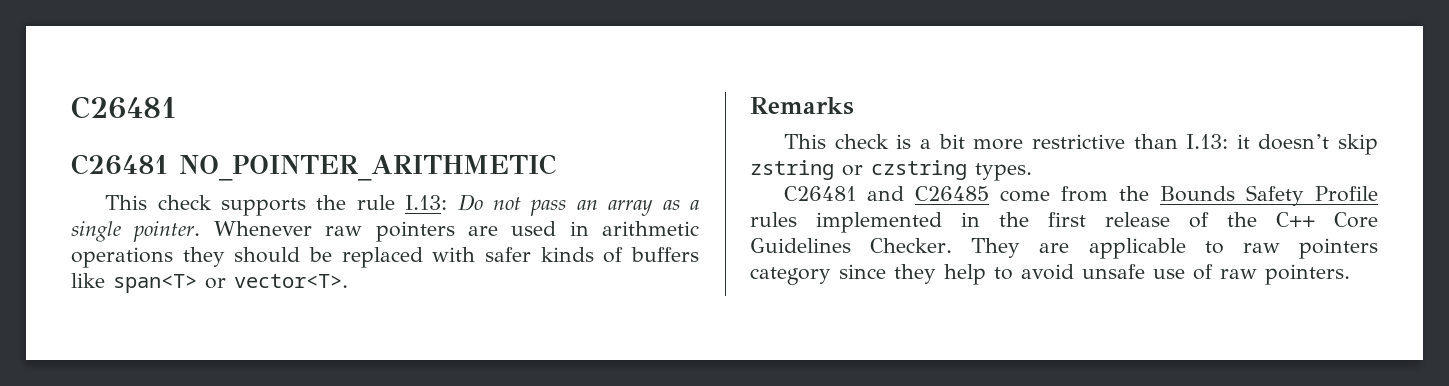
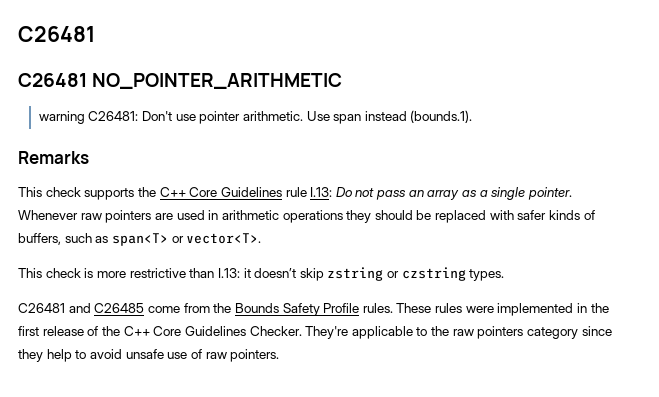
+ warning C26481: Don't use pointer arithmetic. Use span instead (bounds.1).
+ Remarks
- This check supports the rule I.13: Do not pass an array as a single pointer.
+ This check supports the C++ Core Guidelines rule I.13: Do not pass an array as a single pointer.
- Whenever raw pointers are used in arithmetic operations they should be replaced with safer kinds of buffers like span<T> or vector<T>.
+ Whenever raw pointers are used in arithmetic operations they should be replaced with safer kinds of buffers, such as span<T> or vector<T>.
- Remarks
- This check is a bit more restrictive than I.13: it doesn’t skip zstring or czstring types.
+ This check is more restrictive than I.13: it doesn’t skip zstring or czstring types.
- C26481 and C26485 come from the Bounds Safety Profile rules implemented in the first release of the C++ Core Guidelines Checker.
+ C26481 and C26485 come from the Bounds Safety Profile rules. These rules were implemented in the first release of the C++ Core Guidelines Checker.
- They are applicable to raw pointers category since they help to avoid unsafe use of raw pointers.
+ They're applicable to the raw pointers category since they help to avoid unsafe use of raw pointers.

